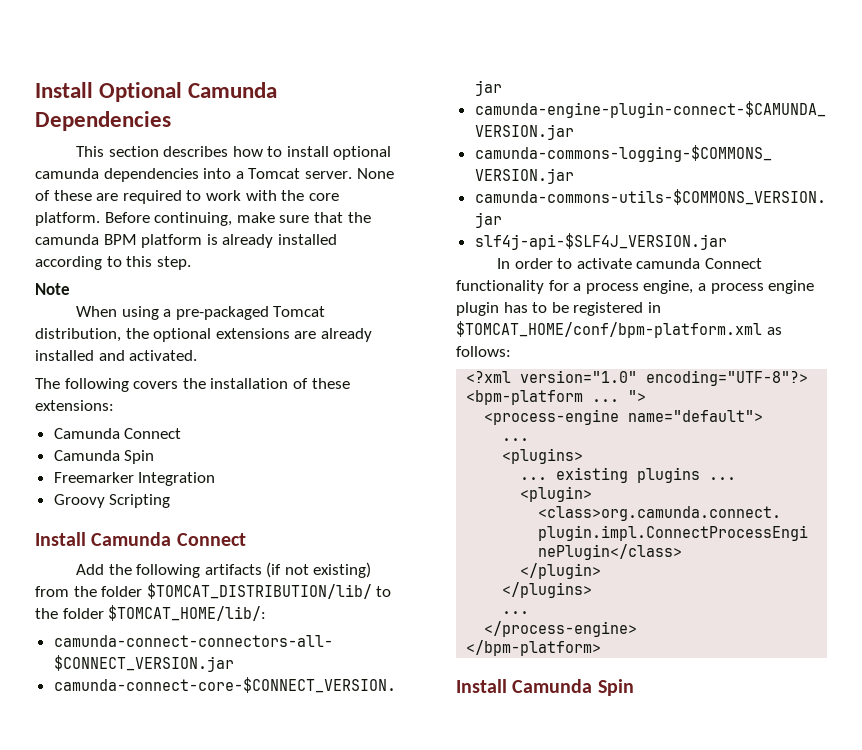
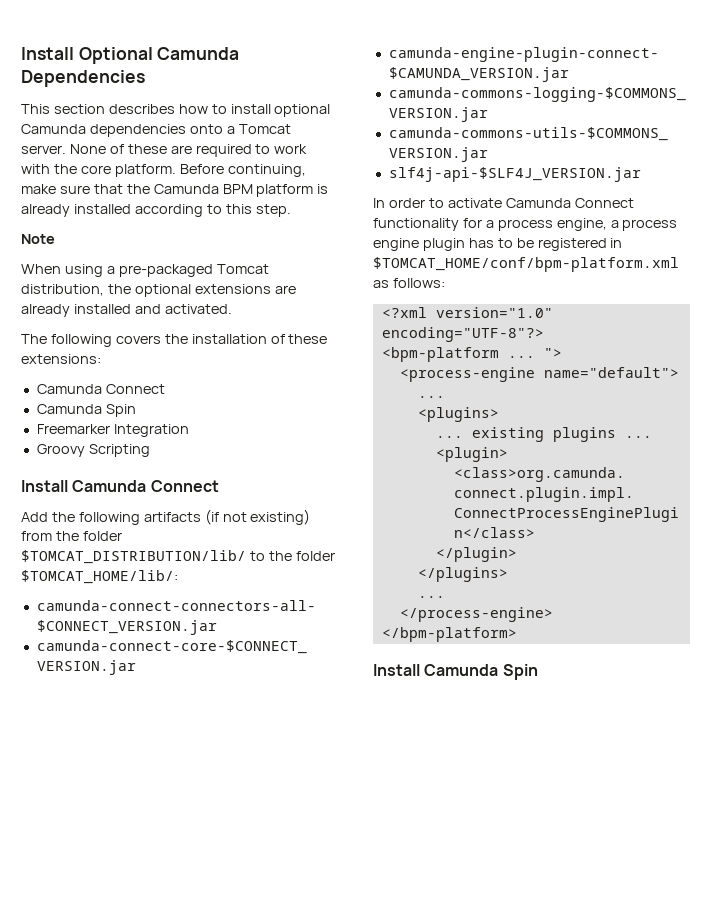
- This section describes how to install optional camunda dependencies into a Tomcat server.
+ This section describes how to install optional Camunda dependencies onto a Tomcat server.
- Before continuing, make sure that the camunda BPM platform is already installed according to this step.
+ Before continuing, make sure that the Camunda BPM platform is already installed according to this step.
- In order to activate camunda Connect functionality for a process engine, a process engine plugin has to be registered in $TOMCAT_HOME/conf/bpm-platform.xml as follows:
+ In order to activate Camunda Connect functionality for a process engine, a process engine plugin has to be registered in $TOMCAT_HOME/conf/bpm-platform.xml as follows:

